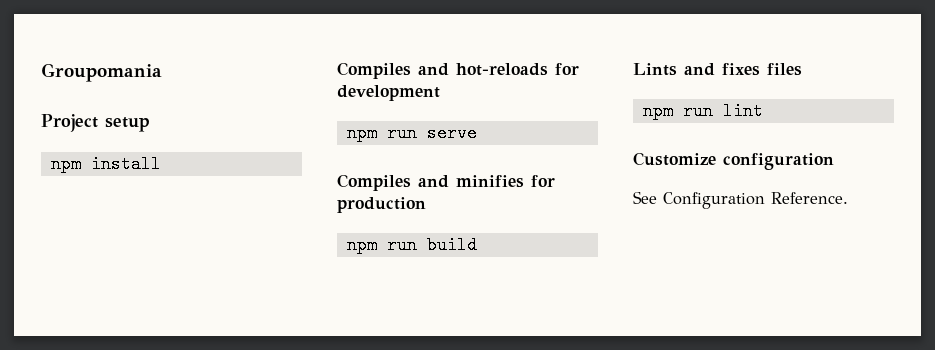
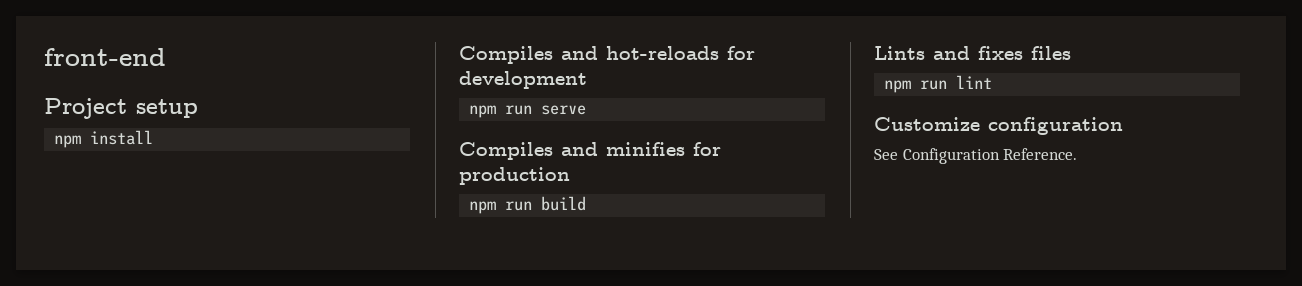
- Groupomania
+ front-end

